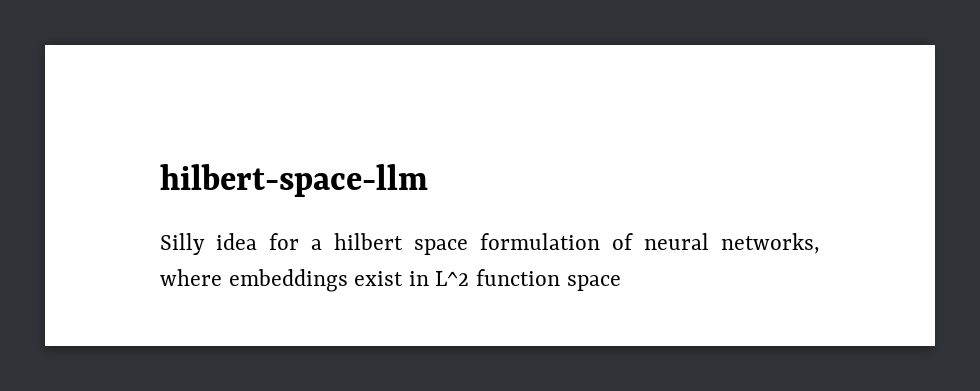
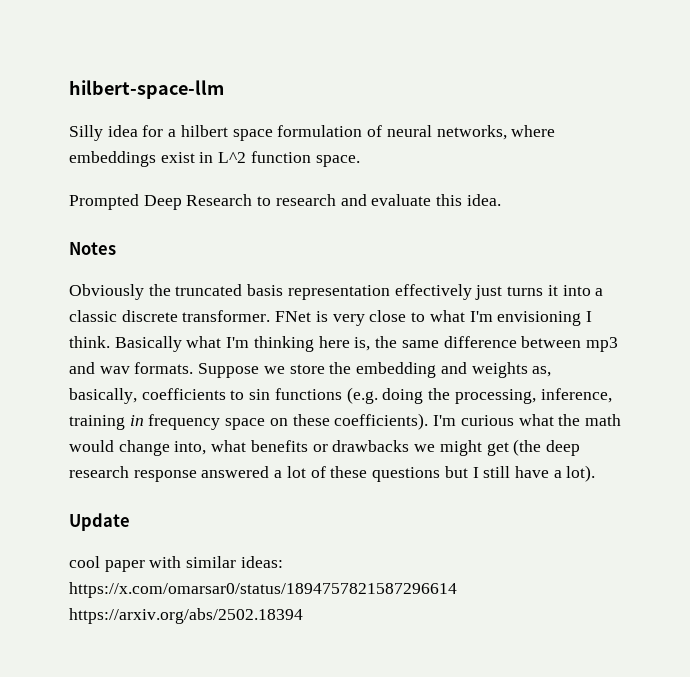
- Silly idea for a hilbert space formulation of neural networks, where embeddings exist in L^2 function space
+ Silly idea for a hilbert space formulation of neural networks, where embeddings exist in L^2 function space.
+ Prompted Deep Research to research and evaluate this idea.
+ Notes
+ Obviously the truncated basis representation effectively just turns it into a classic discrete transformer. FNet is very close to what I'm envisioning I think. Basically what I'm thinking here is, the same difference between mp3 and wav formats. Suppose we store the embedding and weights as, basically, coefficients to sin functions (e.g. doing the processing, inference, training in frequency space on these coefficients). I'm curious what the math would change into, what benefits or drawbacks we might get (the deep research response answered a lot of these questions but I still have a lot).
+ Update
+ cool paper with similar ideas: https://x.com/omarsar0/status/1894757821587296614 https://arxiv.org/abs/2502.18394

